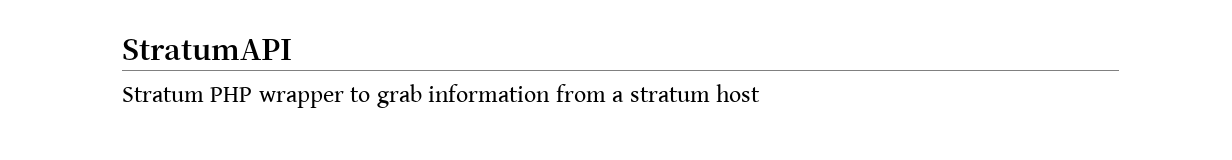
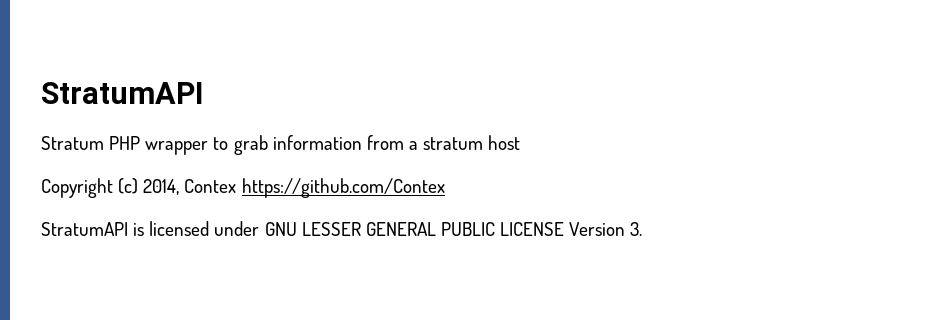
+ Copyright (c) 2014, Contex https://github.com/Contex
+ StratumAPI is licensed under GNU LESSER GENERAL PUBLIC LICENSE Version 3.

